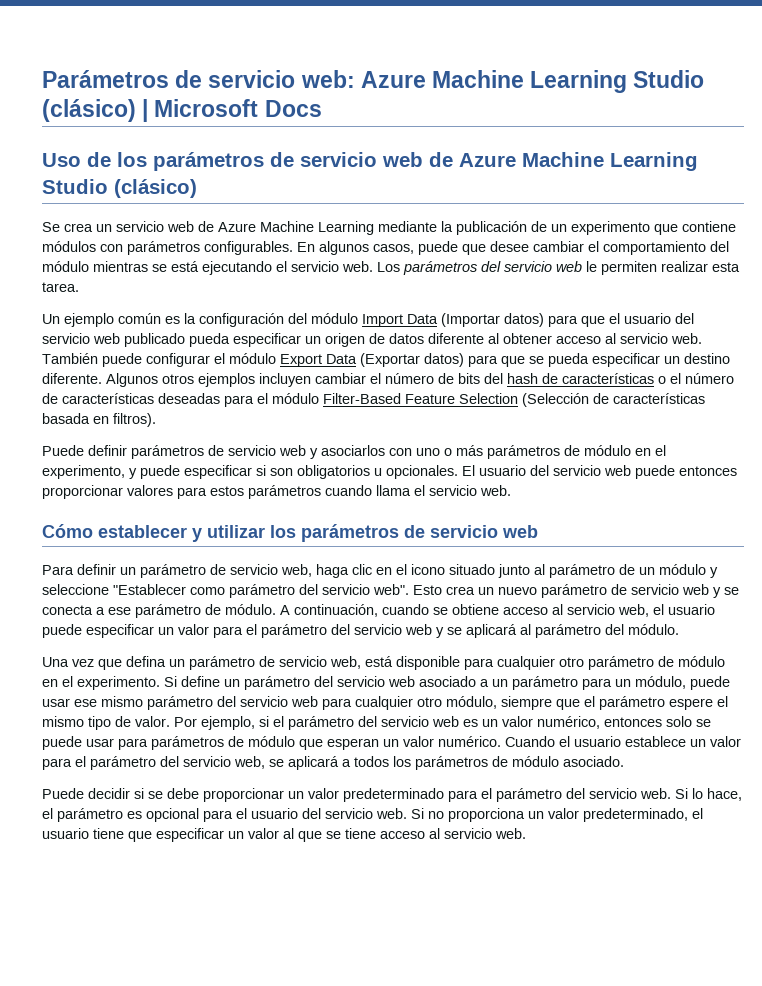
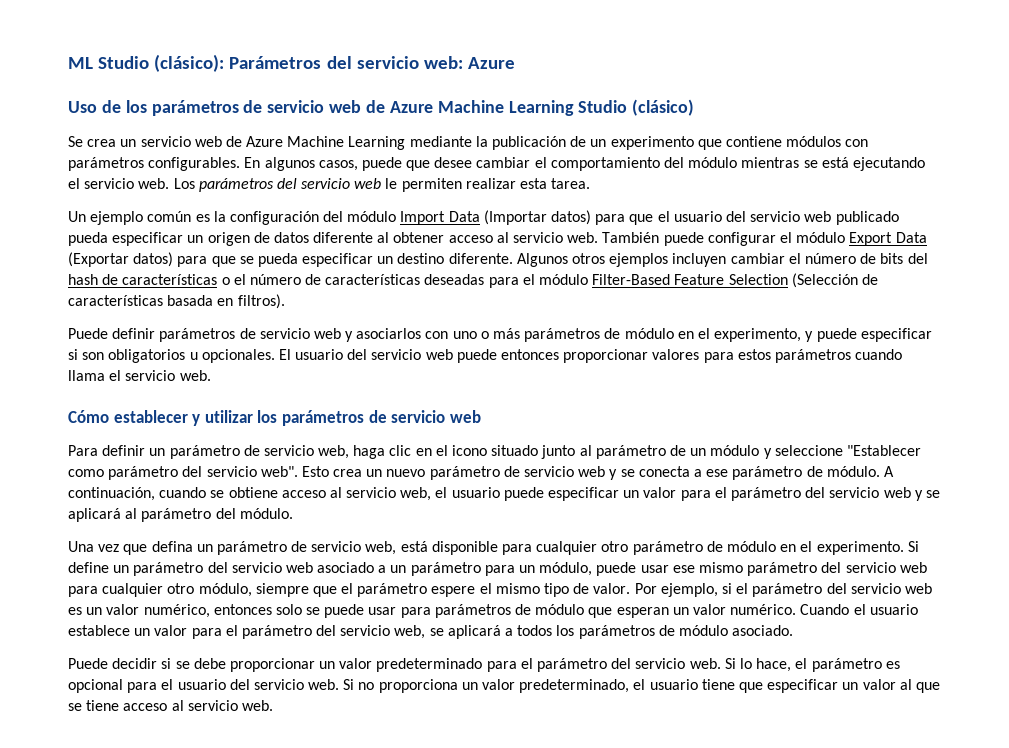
- Parámetros de servicio web: Azure Machine Learning Studio (clásico) | Microsoft Docs
+ ML Studio (clásico): Parámetros del servicio web: Azure

